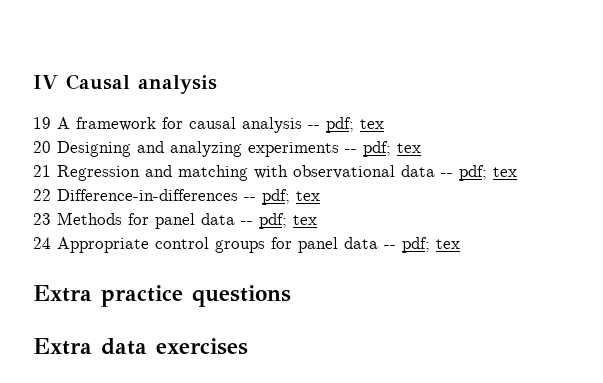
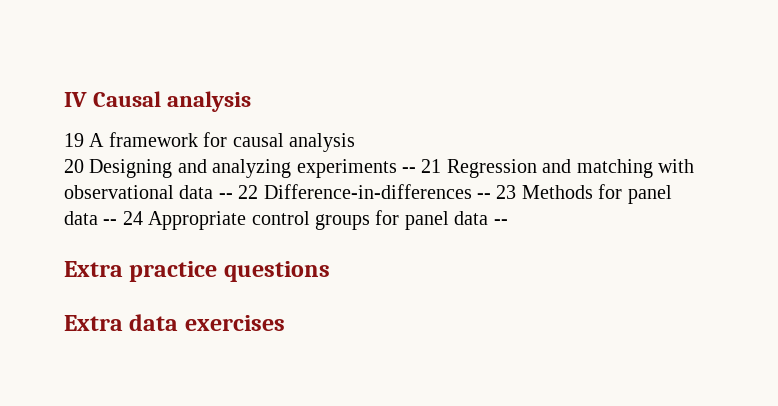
- 19 A framework for causal analysis -- pdf; tex
+ 19 A framework for causal analysis
- 20 Designing and analyzing experiments -- pdf; tex
- 21 Regression and matching with observational data -- pdf; tex
- 22 Difference-in-differences -- pdf; tex
- 23 Methods for panel data -- pdf; tex
- 24 Appropriate control groups for panel data -- pdf; tex
+ 20 Designing and analyzing experiments -- 21 Regression and matching with observational data -- 22 Difference-in-differences -- 23 Methods for panel data -- 24 Appropriate control groups for panel data --

